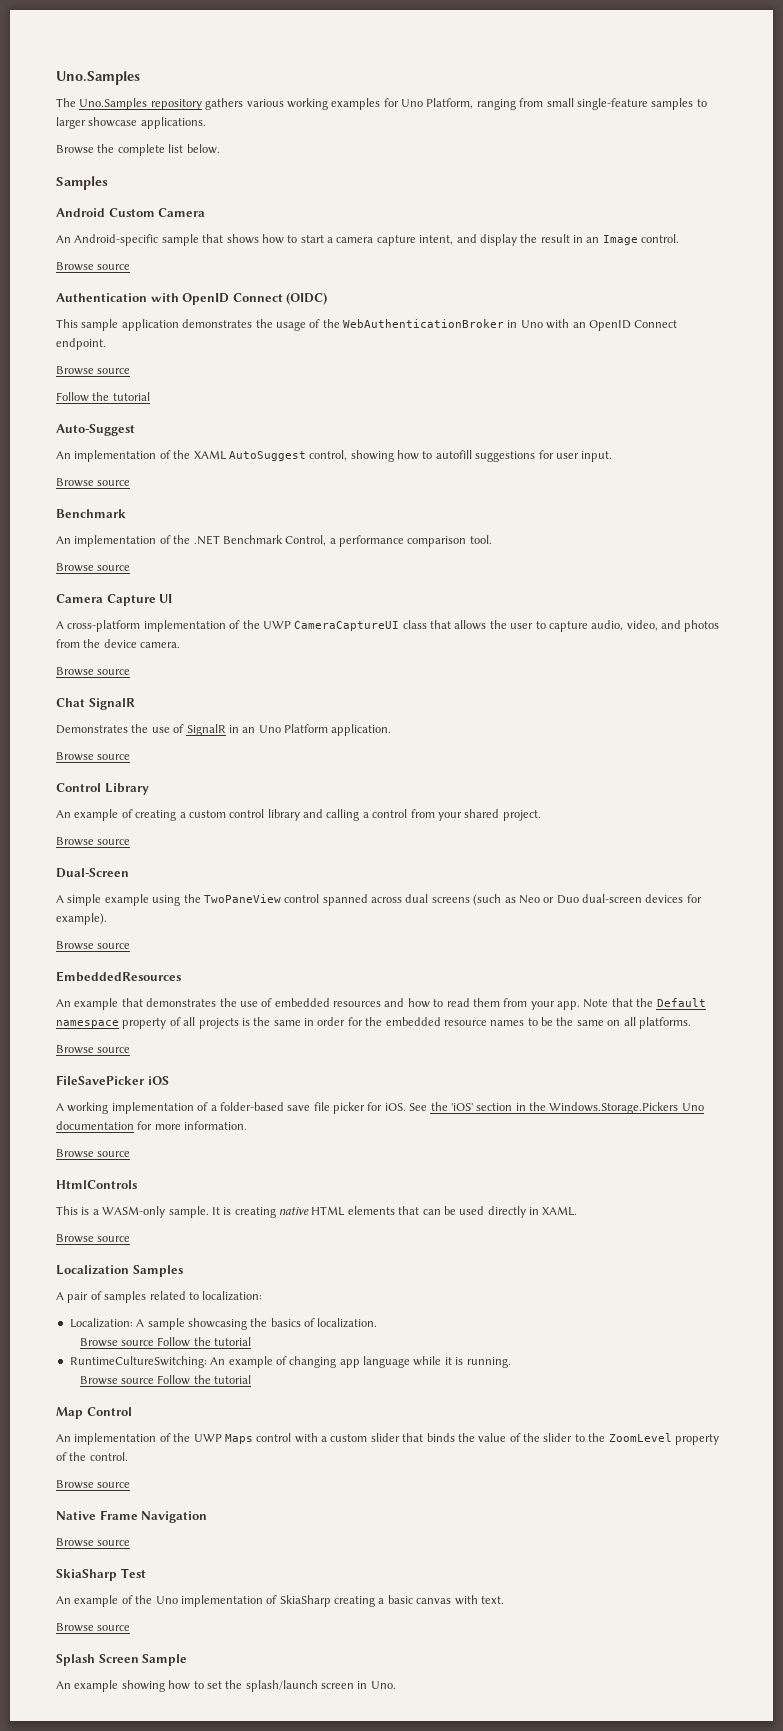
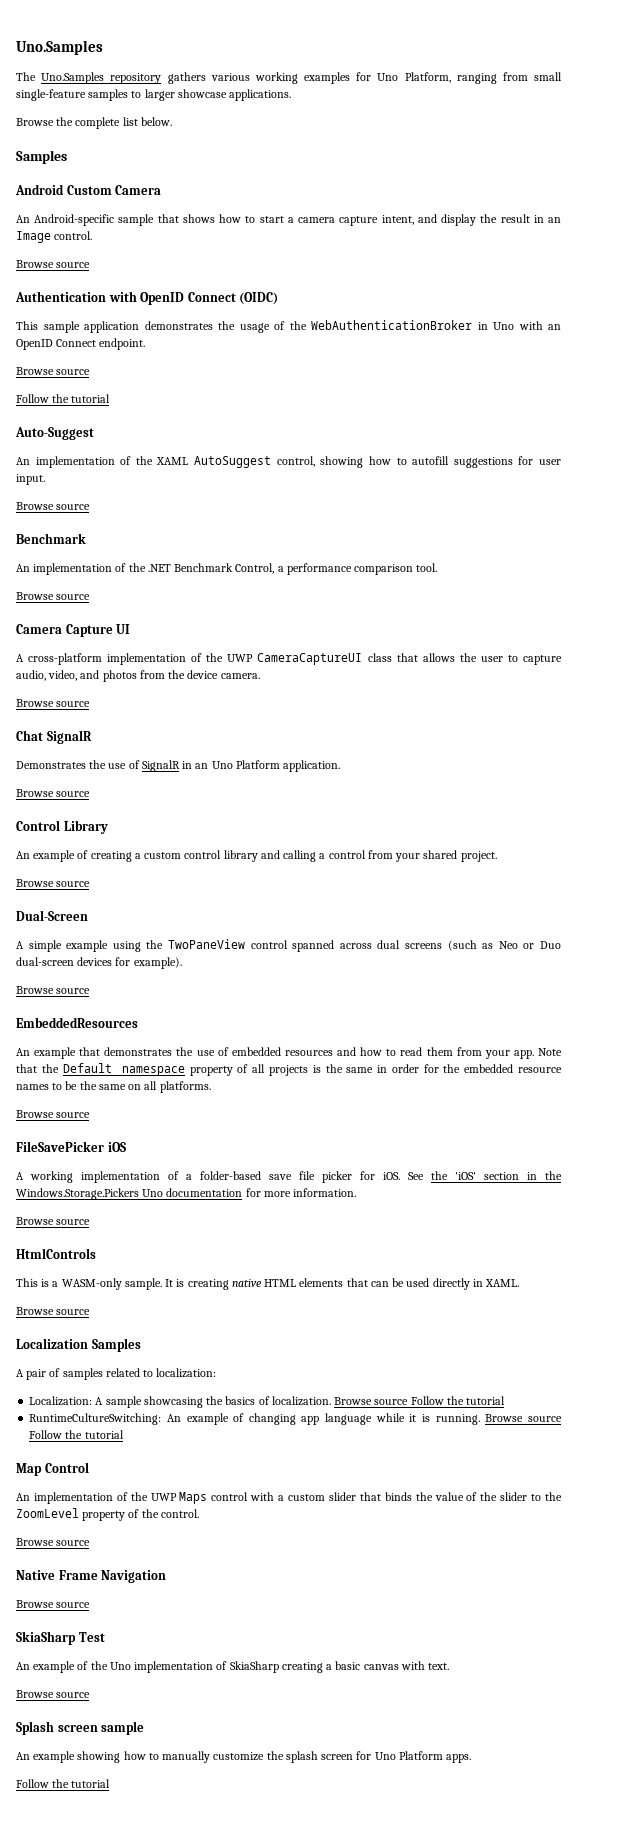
- Localization: A sample showcasing the basics of localization.
- Browse source Follow the tutorial
+ Localization: A sample showcasing the basics of localization. Browse source Follow the tutorial
- RuntimeCultureSwitching: An example of changing app language while it is running.
- Browse source Follow the tutorial
+ RuntimeCultureSwitching: An example of changing app language while it is running. Browse source Follow the tutorial
- Splash Screen Sample
+ Splash screen sample
- An example showing how to set the splash/launch screen in Uno.
+ An example showing how to manually customize the splash screen for Uno Platform apps.
+ Follow the tutorial

